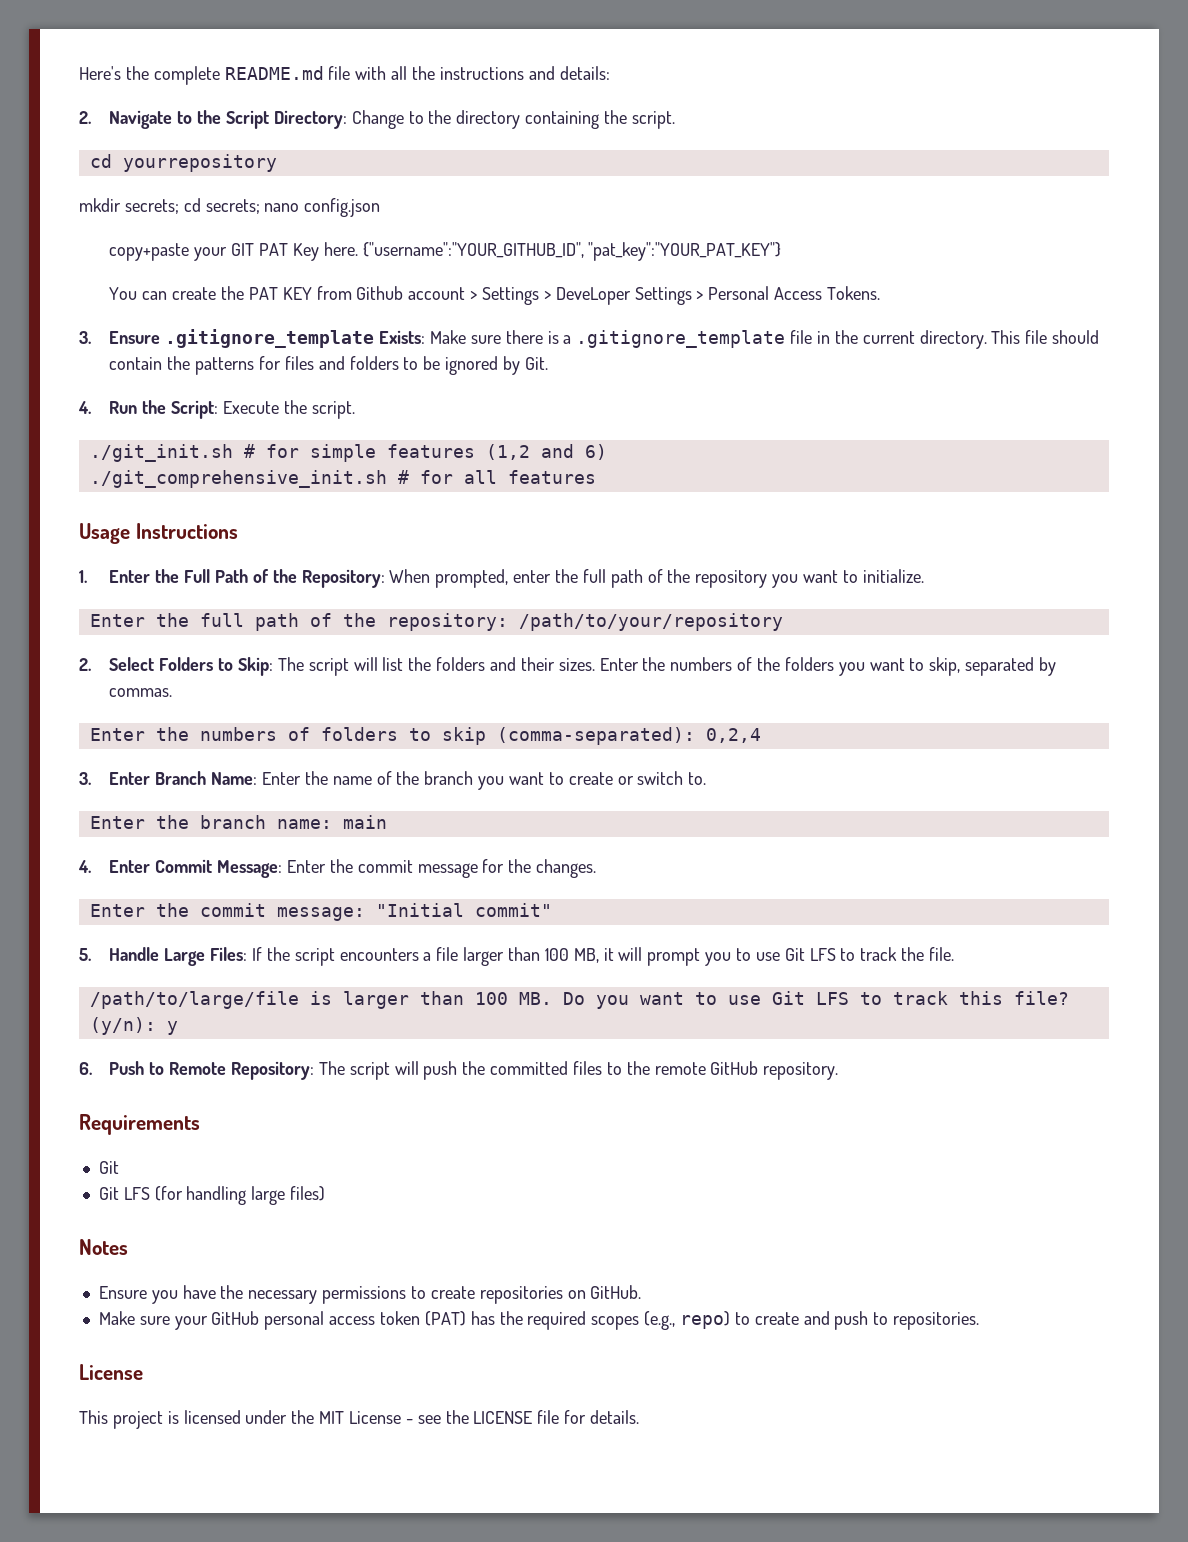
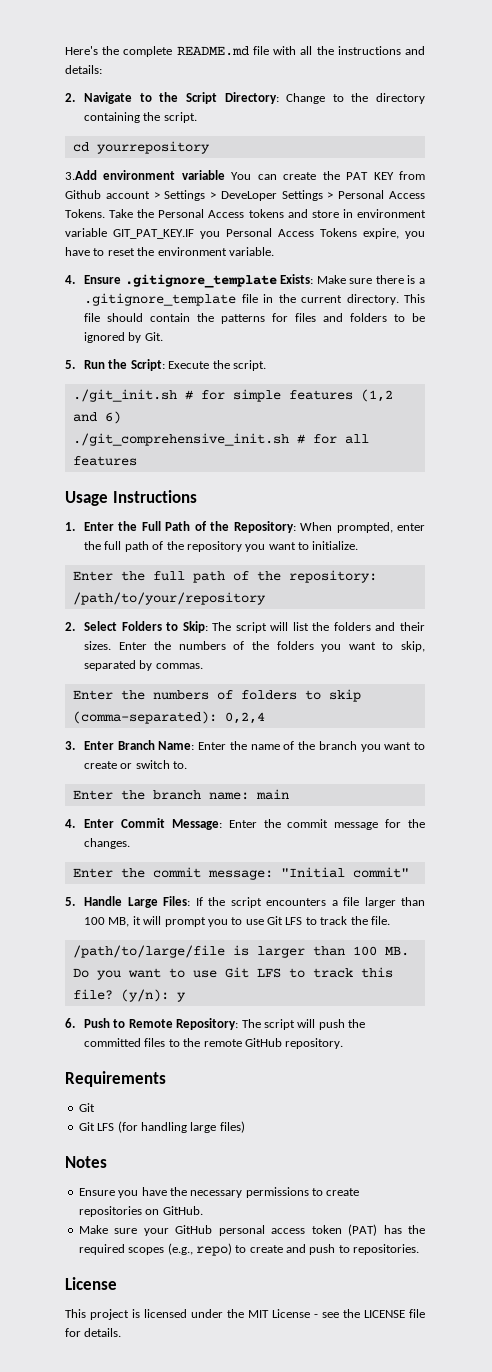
- mkdir secrets; cd secrets; nano config.json
- copy+paste your GIT PAT Key here. {"username":"YOUR_GITHUB_ID", "pat_key":"YOUR_PAT_KEY"}
- You can create the PAT KEY from Github account > Settings > DeveLoper Settings > Personal Access Tokens.
- 3. Ensure .gitignore_template Exists: Make sure there is a .gitignore_template file in the current directory.
+ 3.Add environment variable You can create the PAT KEY from Github account > Settings > DeveLoper Settings > Personal Access Tokens. Take the Personal Access tokens and store in environment variable GIT_PAT_KEY.IF you Personal Access Tokens expire, you have to reset the environment variable.
+ 4. Ensure .gitignore_template Exists: Make sure there is a .gitignore_template file in the current directory.
- 4. Run the Script: Execute the script.
+ 5. Run the Script: Execute the script.

